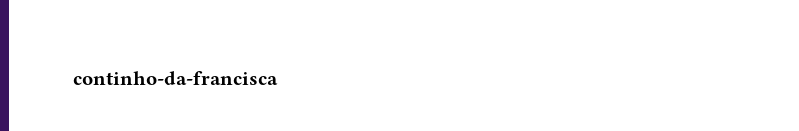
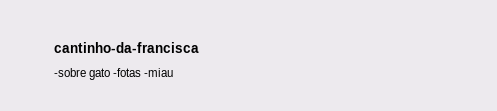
- continho-da-francisca
+ cantinho-da-francisca
+ -sobre gato -fotas -miau

